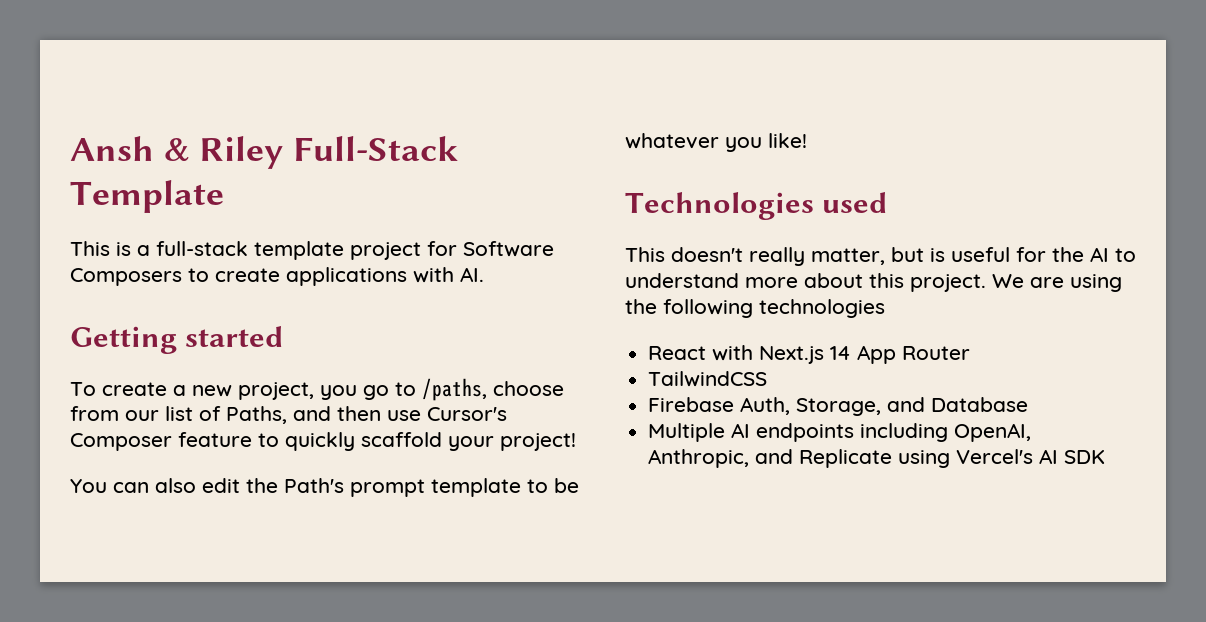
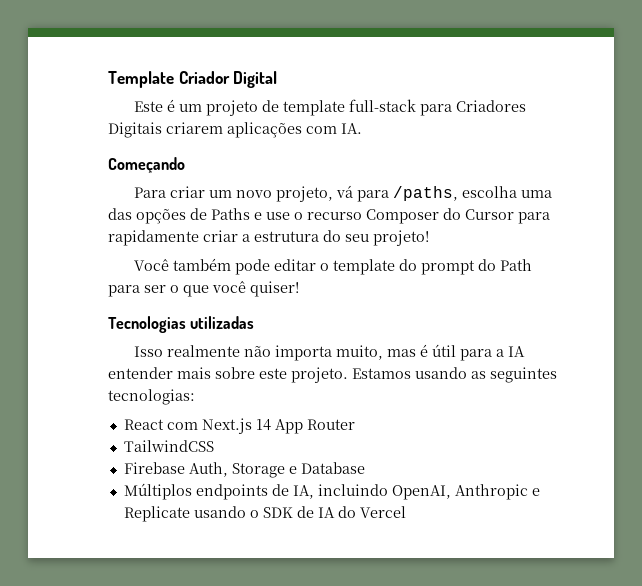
- Ansh & Riley Full-Stack Template
- This is a full-stack template project for Software Composers to create applications with AI.
- Getting started
- To create a new project, you go to /paths, choose from our list of Paths, and then use Cursor's Composer feature to quickly scaffold your project!
- You can also edit the Path's prompt template to be whatever you like!
- Technologies used
- This doesn't really matter, but is useful for the AI to understand more about this project. We are using the following technologies
+ Template Criador Digital
+ Este é um projeto de template full-stack para Criadores Digitais criarem aplicações com IA.
+ Começando
+ Para criar um novo projeto, vá para /paths, escolha uma das opções de Paths e use o recurso Composer do Cursor para rapidamente criar a estrutura do seu projeto!
+ Você também pode editar o template do prompt do Path para ser o que você quiser!
+ Tecnologias utilizadas
+ Isso realmente não importa muito, mas é útil para a IA entender mais sobre este projeto. Estamos usando as seguintes tecnologias:
- React with Next.js 14 App Router
+ React com Next.js 14 App Router
- Firebase Auth, Storage, and Database
+ Firebase Auth, Storage e Database
- Multiple AI endpoints including OpenAI, Anthropic, and Replicate using Vercel's AI SDK
+ Múltiplos endpoints de IA, incluindo OpenAI, Anthropic e Replicate usando o SDK de IA do Vercel

